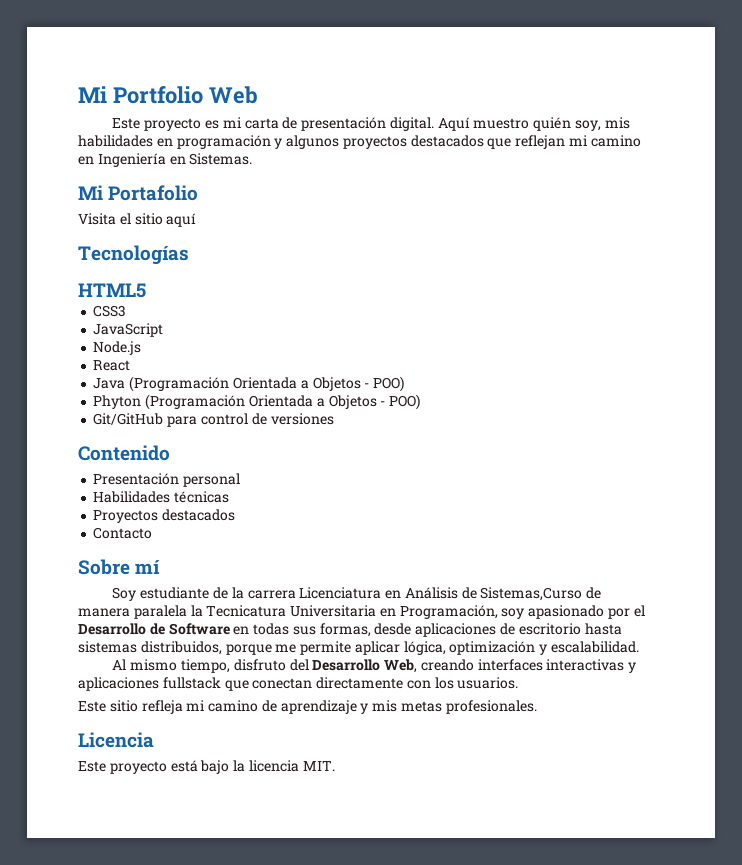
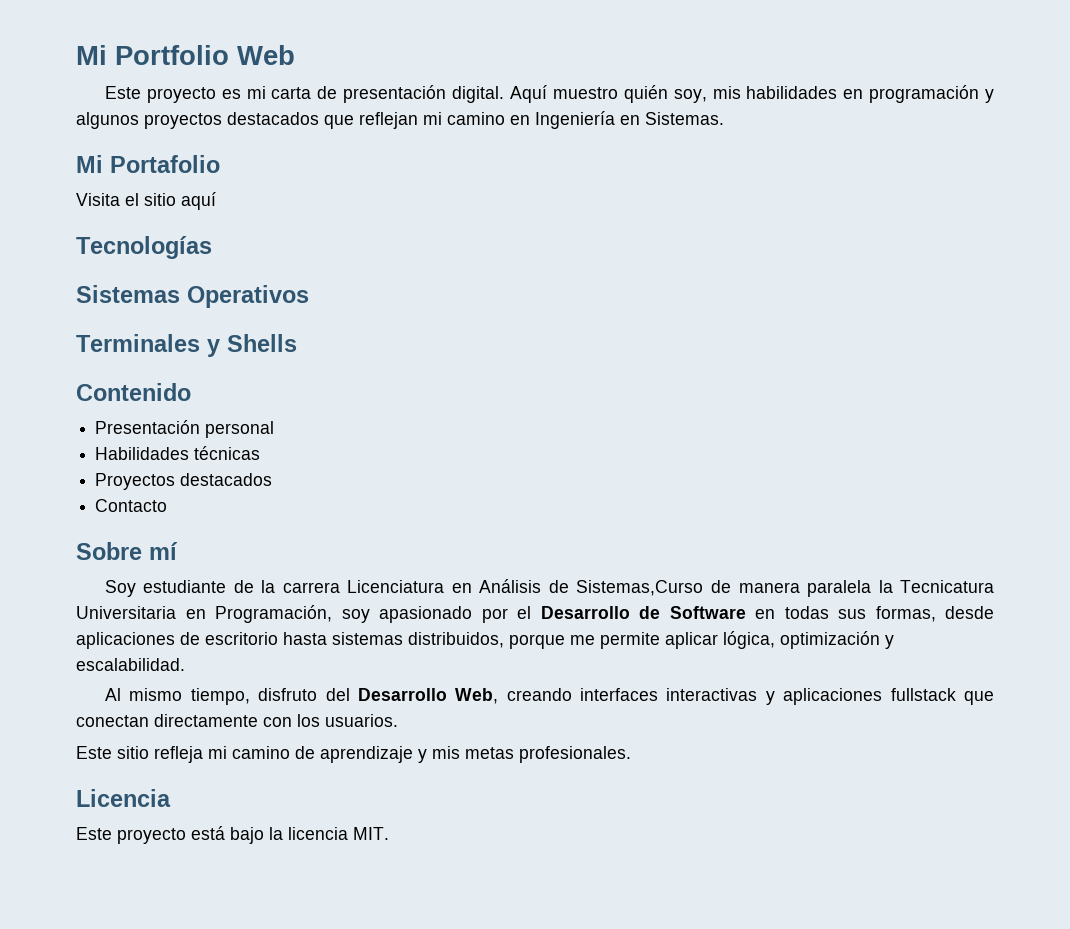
- HTML5
- CSS3
- JavaScript
- Node.js
- React
- Java (Programación Orientada a Objetos - POO)
- Phyton (Programación Orientada a Objetos - POO)
- Git/GitHub para control de versiones
+ Sistemas Operativos
+ Terminales y Shells

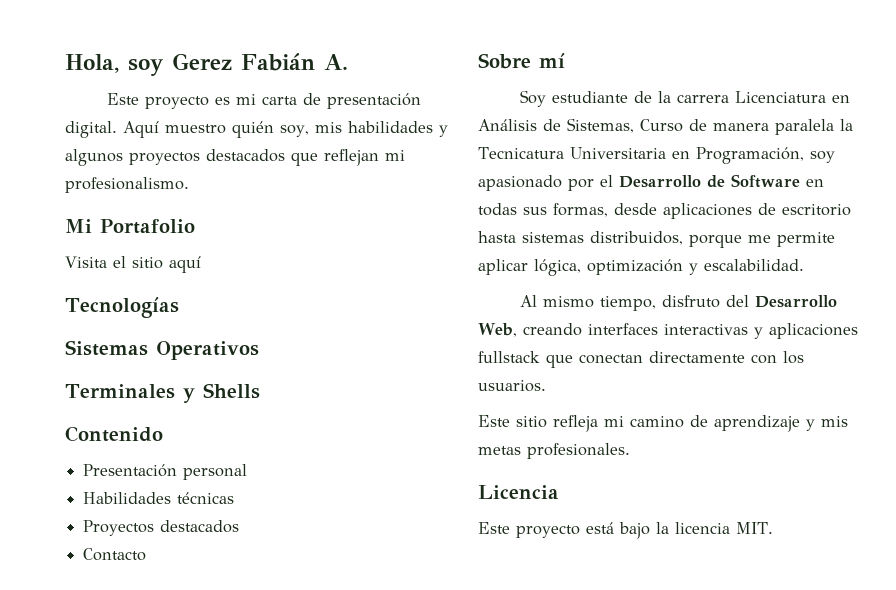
- Mi Portfolio Web
+ Hola, soy Gerez Fabián A.
- Aquí muestro quién soy, mis habilidades en programación y algunos proyectos destacados que reflejan mi camino en Ingeniería en Sistemas.
+ Aquí muestro quién soy, mis habilidades y algunos proyectos destacados que reflejan mi profesionalismo.
- Soy estudiante de la carrera Licenciatura en Análisis de Sistemas,Curso de manera paralela la Tecnicatura Universitaria en Programación, soy apasionado por el Desarrollo de Software en todas sus formas, desde aplicaciones de escritorio hasta sistemas distribuidos, porque me permite aplicar lógica, optimización y escalabilidad.
+ Soy estudiante de la carrera Licenciatura en Análisis de Sistemas, Curso de manera paralela la Tecnicatura Universitaria en Programación, soy apasionado por el Desarrollo de Software en todas sus formas, desde aplicaciones de escritorio hasta sistemas distribuidos, porque me permite aplicar lógica, optimización y escalabilidad.

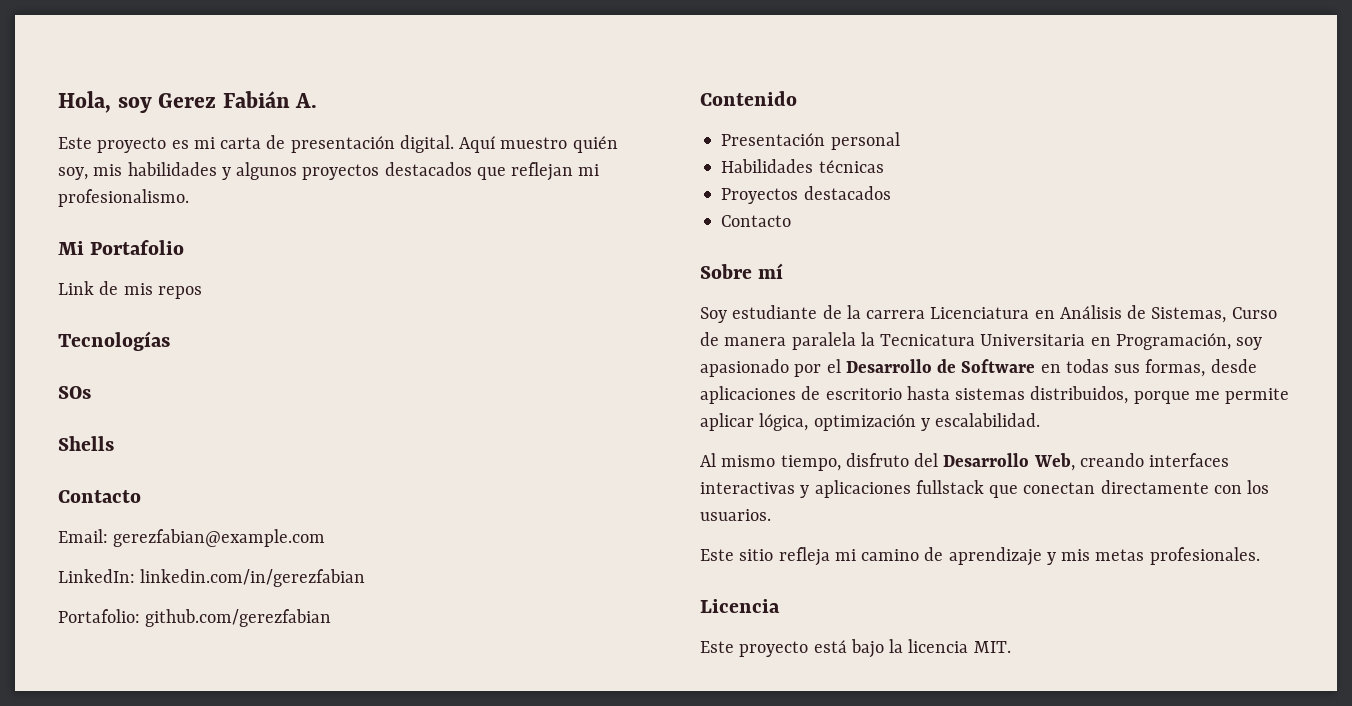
- Visita el sitio aquí
+ Link de mis repos
  Tecnologías
- Sistemas Operativos
- Terminales y Shells
+ SOs
+ Shells
+ Contacto
+ Email: gerezfabian@example.com
+ LinkedIn: linkedin.com/in/gerezfabian
+ Portafolio: github.com/gerezfabian

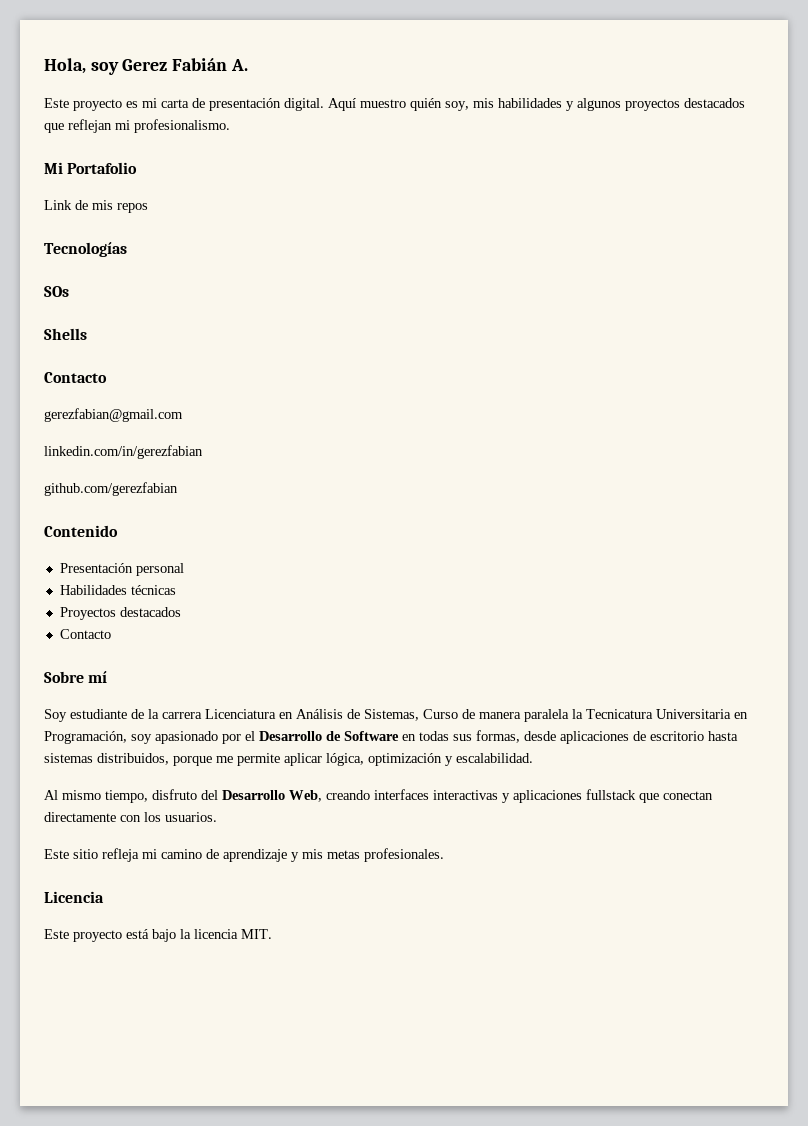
- Email: gerezfabian@example.com
- LinkedIn: linkedin.com/in/gerezfabian
+ gerezfabian@gmail.com
+ linkedin.com/in/gerezfabian
- Portafolio: github.com/gerezfabian
+ github.com/gerezfabian

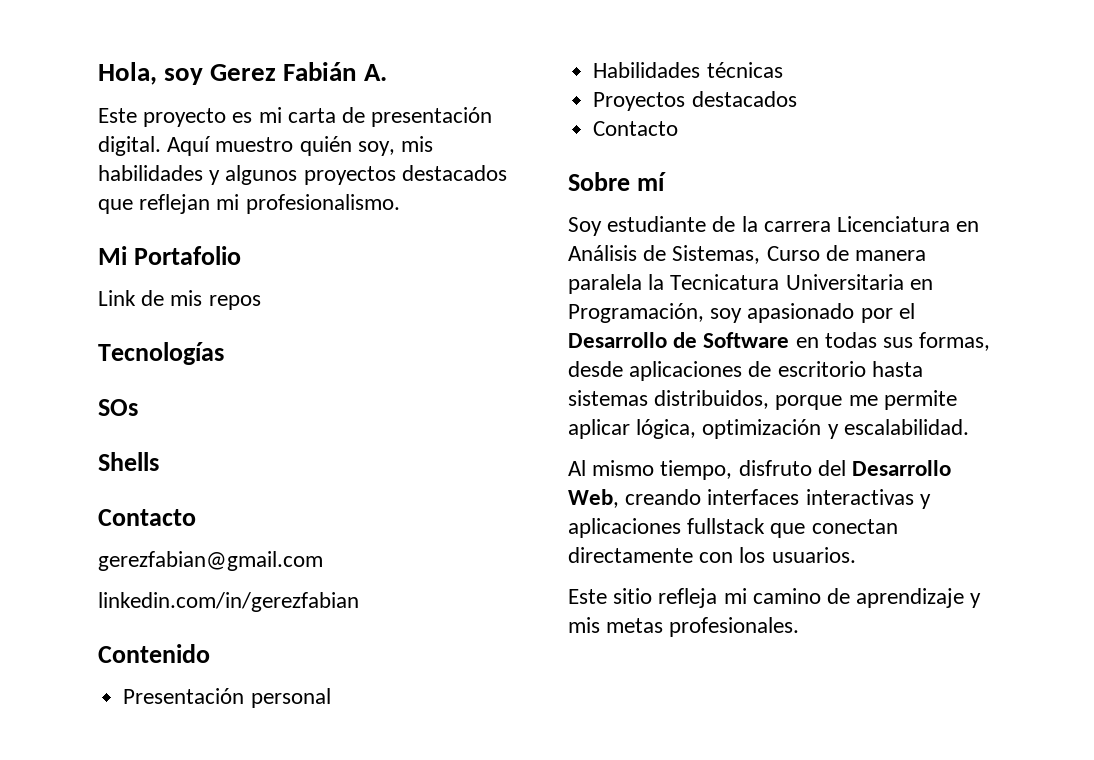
- github.com/gerezfabian
- Licencia
- Este proyecto está bajo la licencia MIT.

